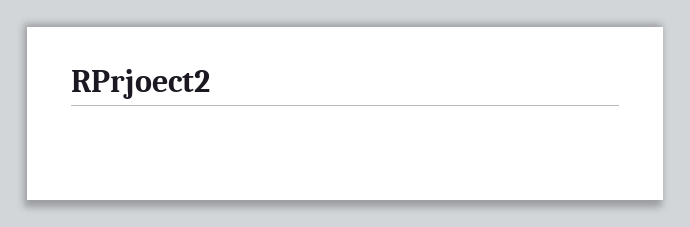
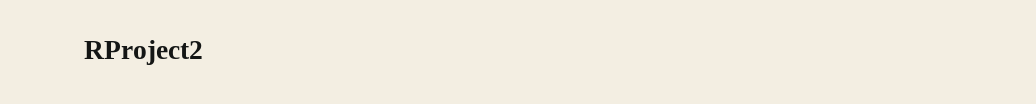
- RPrjoect2
+ RProject2

